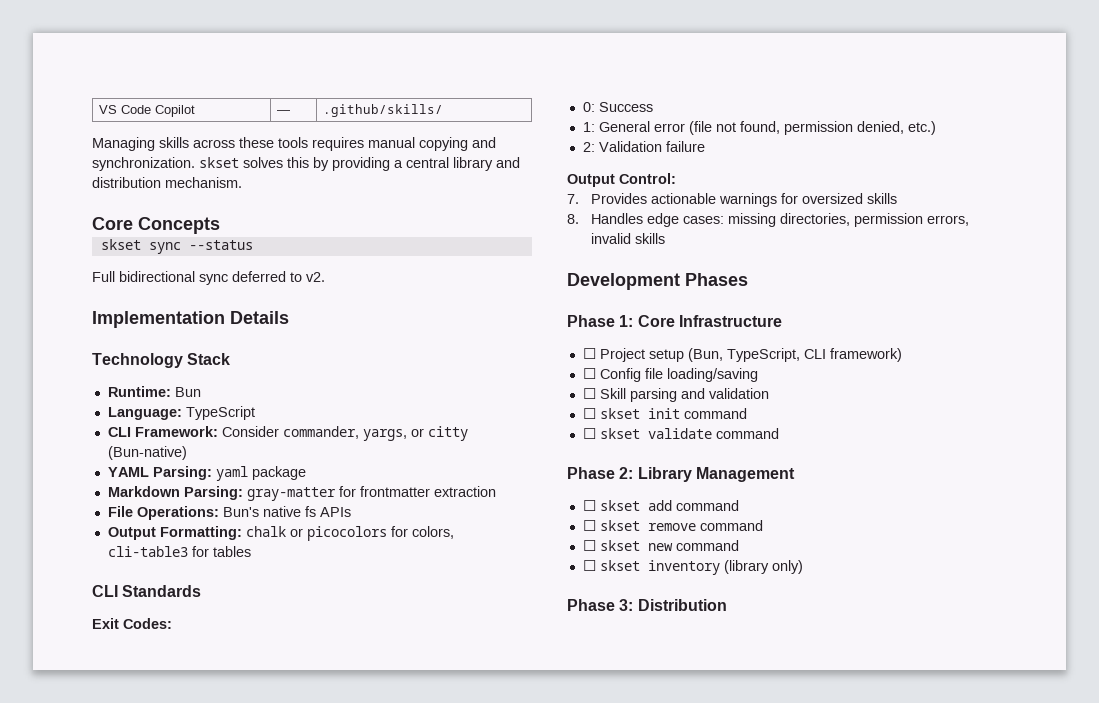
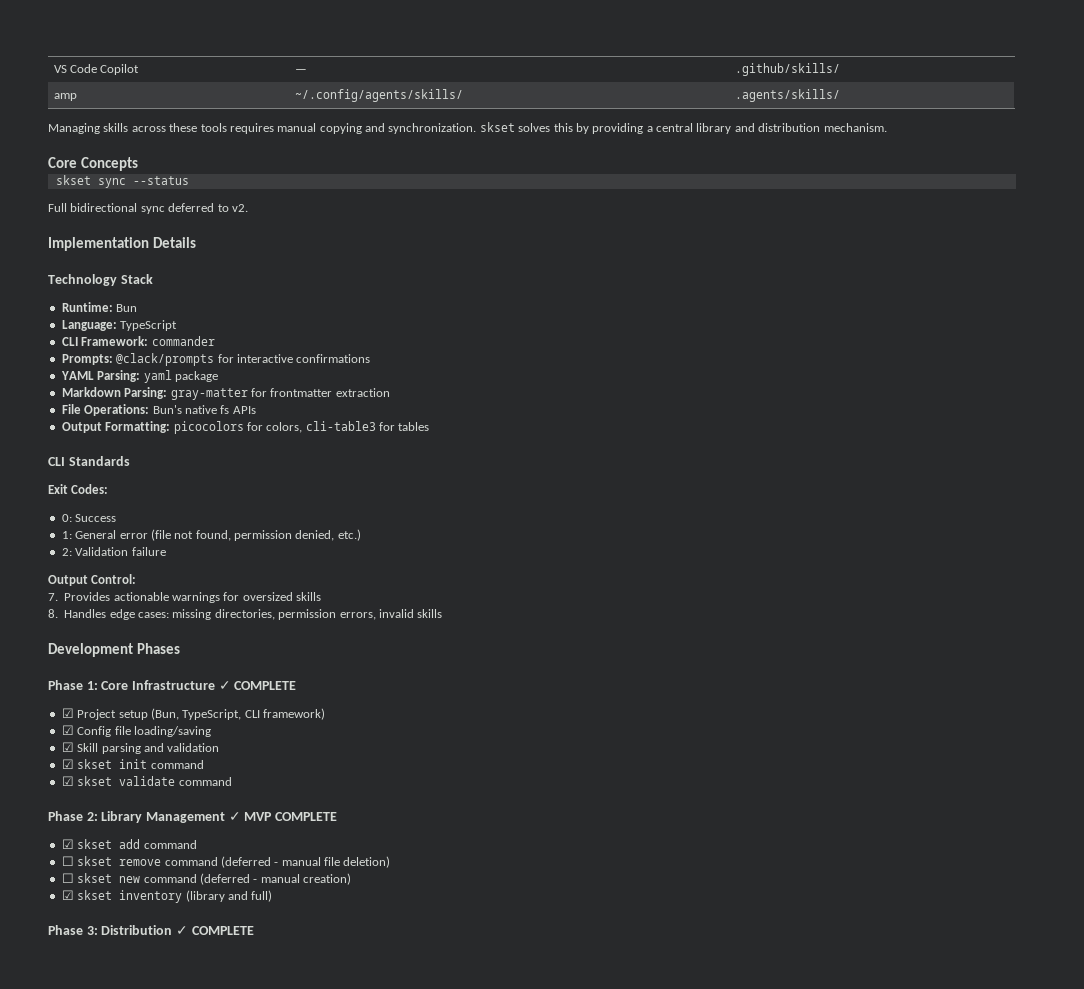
+ amp | ~/.config/agents/skills/ | .agents/skills/
- CLI Framework: Consider commander, yargs, or citty (Bun-native)
+ CLI Framework: commander
+ Prompts: @clack/prompts for interactive confirmations
- Output Formatting: chalk or picocolors for colors, cli-table3 for tables
+ Output Formatting: picocolors for colors, cli-table3 for tables
- Phase 1: Core Infrastructure
- ☐ Project setup (Bun, TypeScript, CLI framework)
+ Phase 1: Core Infrastructure ✓ COMPLETE
+ ☑ Project setup (Bun, TypeScript, CLI framework)
- ☐ Config file loading/saving
+ ☑ Config file loading/saving
- ☐ Skill parsing and validation
+ ☑ Skill parsing and validation
- ☐ skset init command
+ ☑ skset init command
- ☐ skset validate command
+ ☑ skset validate command
- Phase 2: Library Management
- ☐ skset add command
+ Phase 2: Library Management ✓ MVP COMPLETE
+ ☑ skset add command
- ☐ skset remove command
+ ☐ skset remove command (deferred - manual file deletion)
- ☐ skset new command
- ☐ skset inventory (library only)
+ ☐ skset new command (deferred - manual creation)
+ ☑ skset inventory (library and full)
- Phase 3: Distribution
+ Phase 3: Distribution ✓ COMPLETE

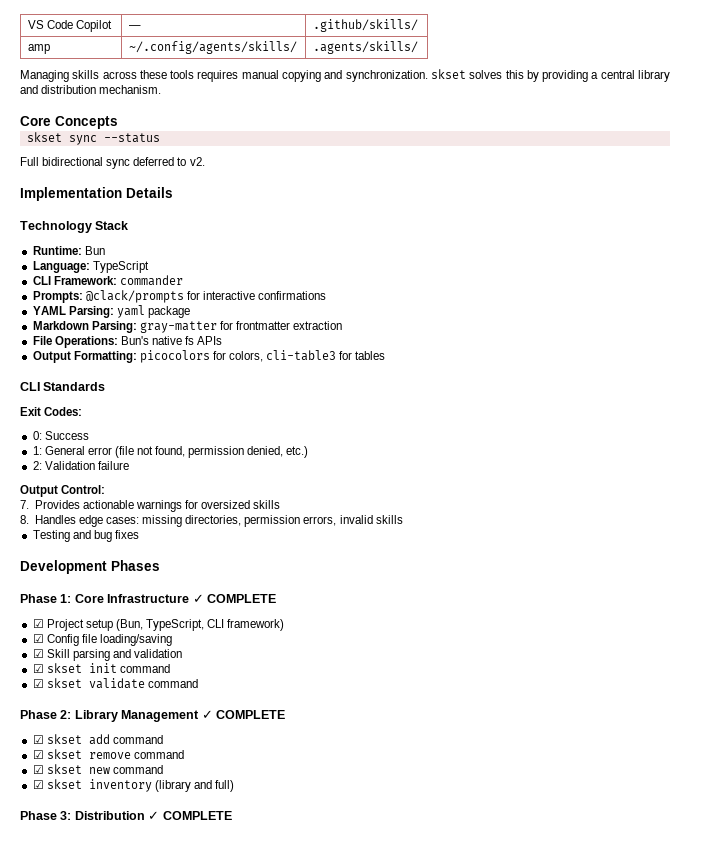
+ Testing and bug fixes
- Phase 2: Library Management ✓ MVP COMPLETE
+ Phase 2: Library Management ✓ COMPLETE
- ☐ skset remove command (deferred - manual file deletion)
- ☐ skset new command (deferred - manual creation)
+ ☑ skset remove command
+ ☑ skset new command

